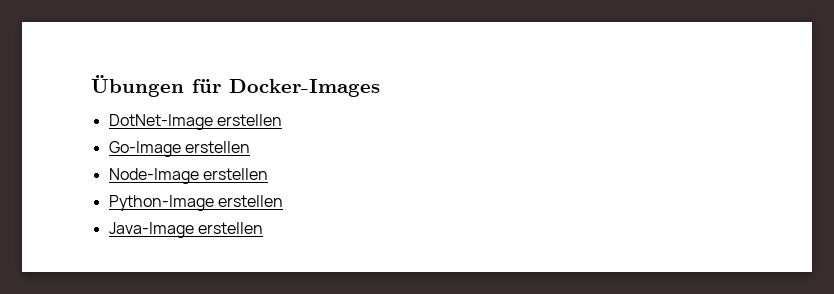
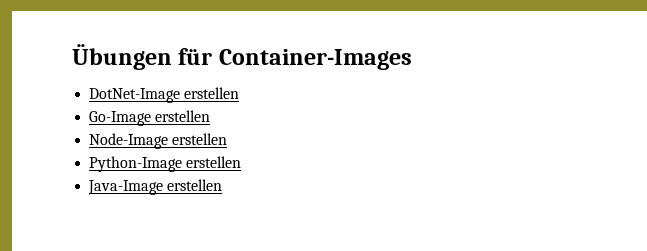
- Übungen für Docker-Images
+ Übungen für Container-Images

